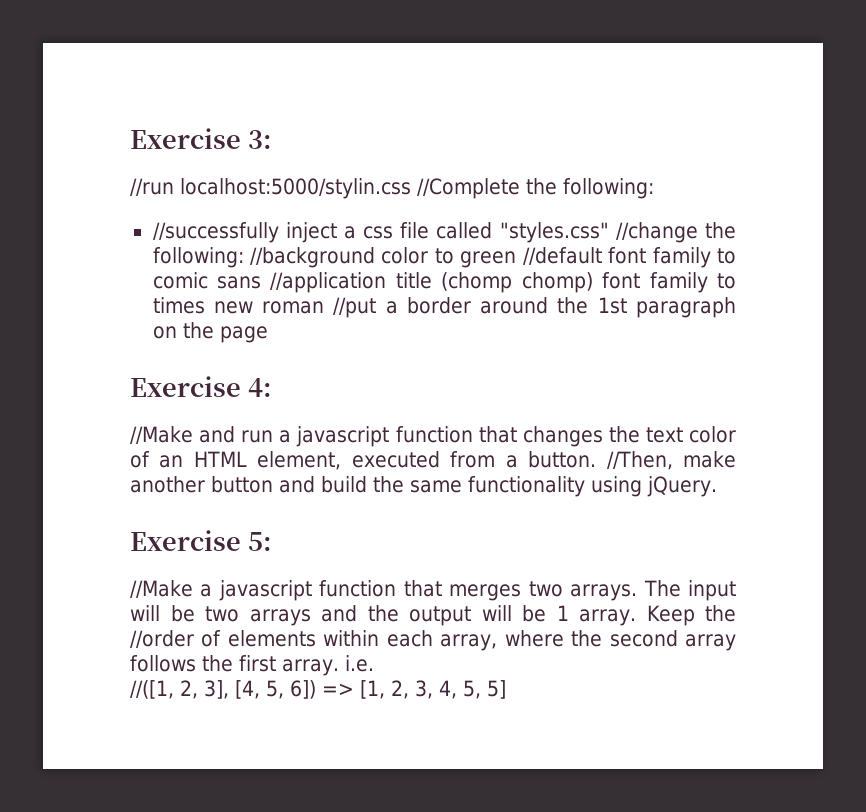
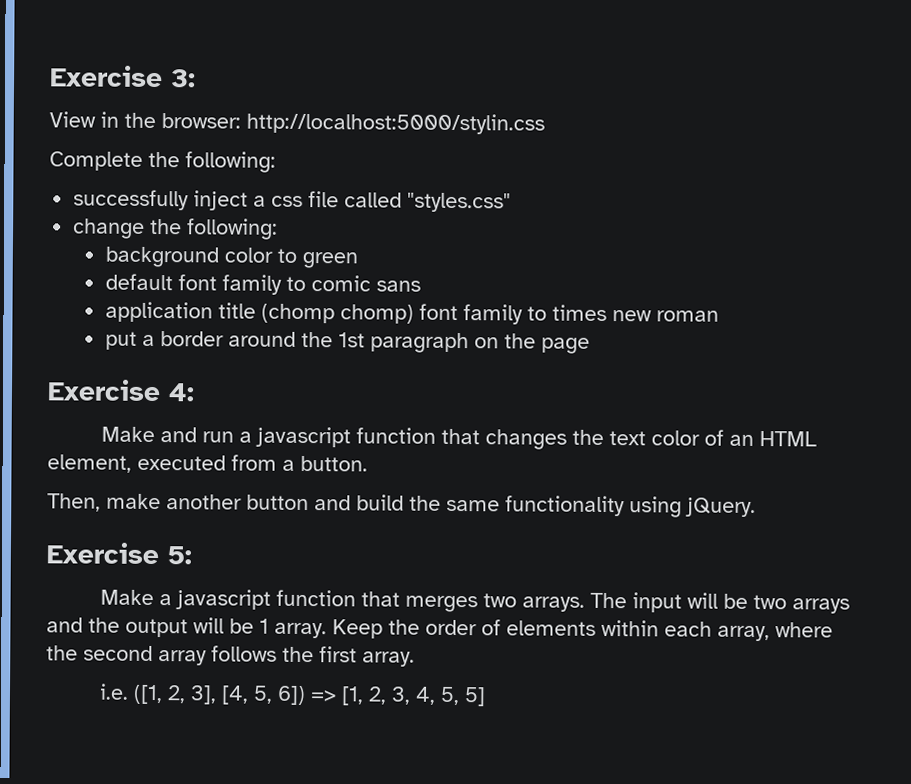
- //run localhost:5000/stylin.css //Complete the following:
- //successfully inject a css file called "styles.css" //change the following: //background color to green //default font family to comic sans //application title (chomp chomp) font family to times new roman //put a border around the 1st paragraph on the page
+ View in the browser: http://localhost:5000/stylin.css
+ Complete the following:
+ successfully inject a css file called "styles.css"
+ change the following:
+ background color to green
+ default font family to comic sans
+ application title (chomp chomp) font family to times new roman
+ put a border around the 1st paragraph on the page
- //Make and run a javascript function that changes the text color of an HTML element, executed from a button. //Then, make another button and build the same functionality using jQuery.
+ Make and run a javascript function that changes the text color of an HTML element, executed from a button.
+ Then, make another button and build the same functionality using jQuery.
- //Make a javascript function that merges two arrays.
+ Make a javascript function that merges two arrays.
- Keep the //order of elements within each array, where the second array follows the first array. i.e.
- //([1, 2, 3], [4, 5, 6]) => [1, 2, 3, 4, 5, 5]
+ Keep the order of elements within each array, where the second array follows the first array.
+ i.e. ([1, 2, 3], [4, 5, 6]) => [1, 2, 3, 4, 5, 5]

